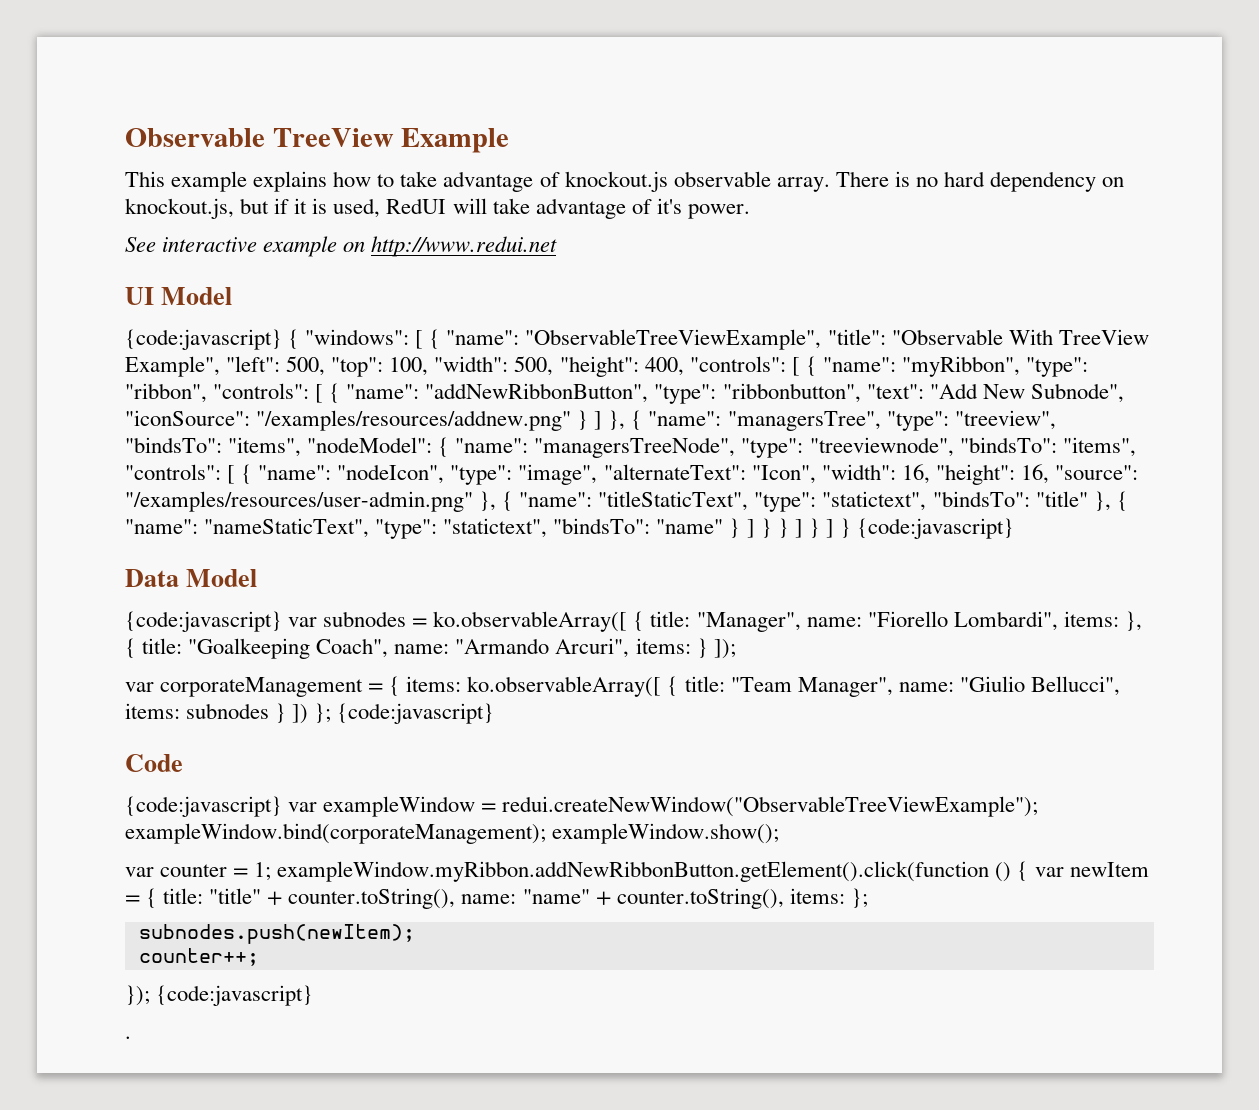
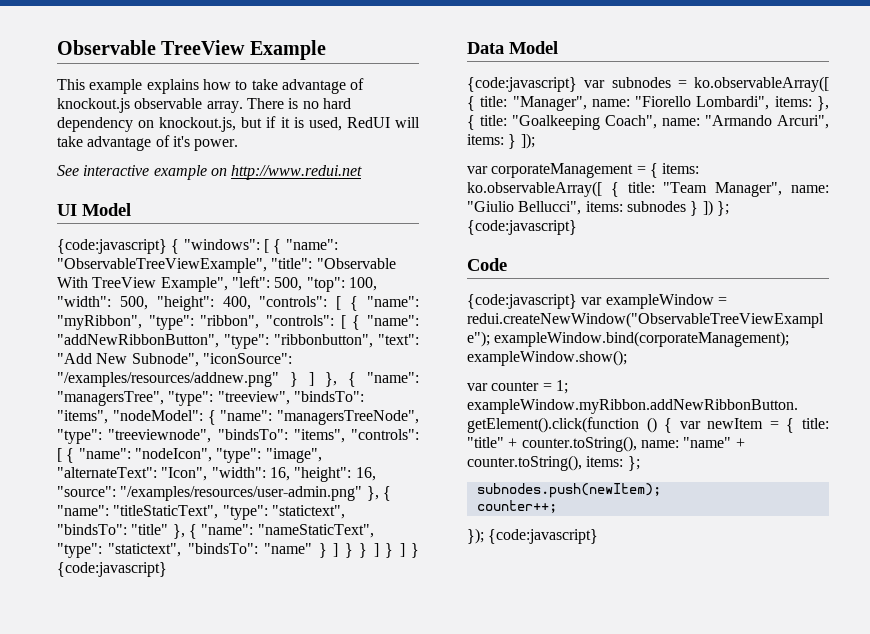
- .

